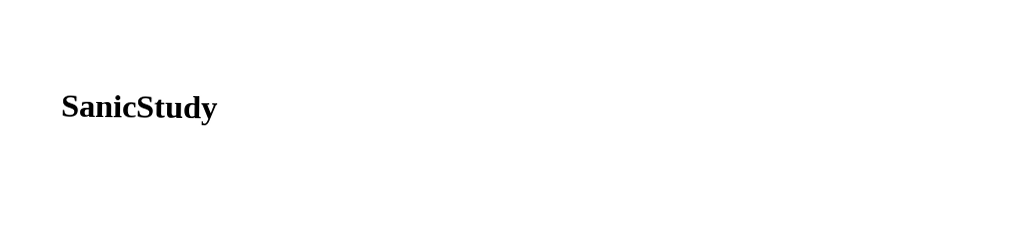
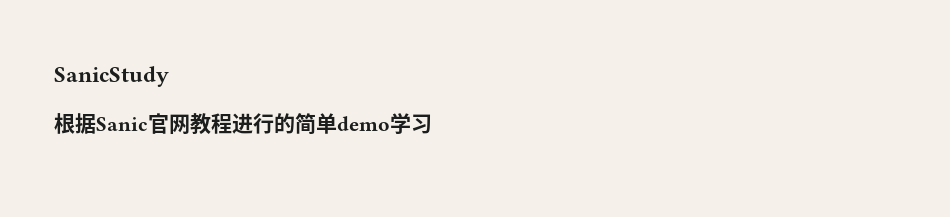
+ 根据Sanic官网教程进行的简单demo学习

